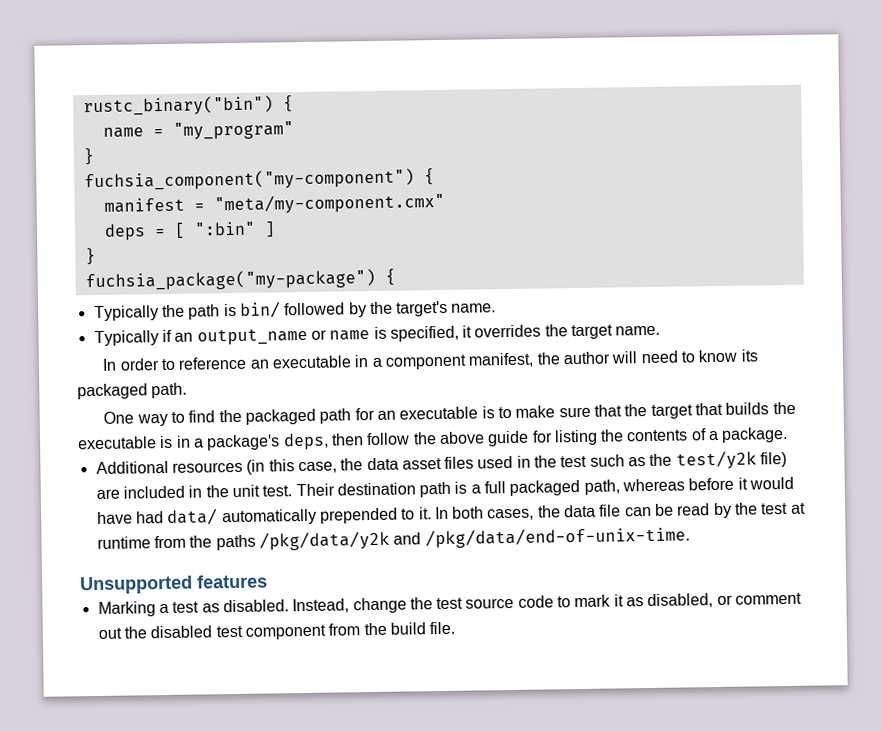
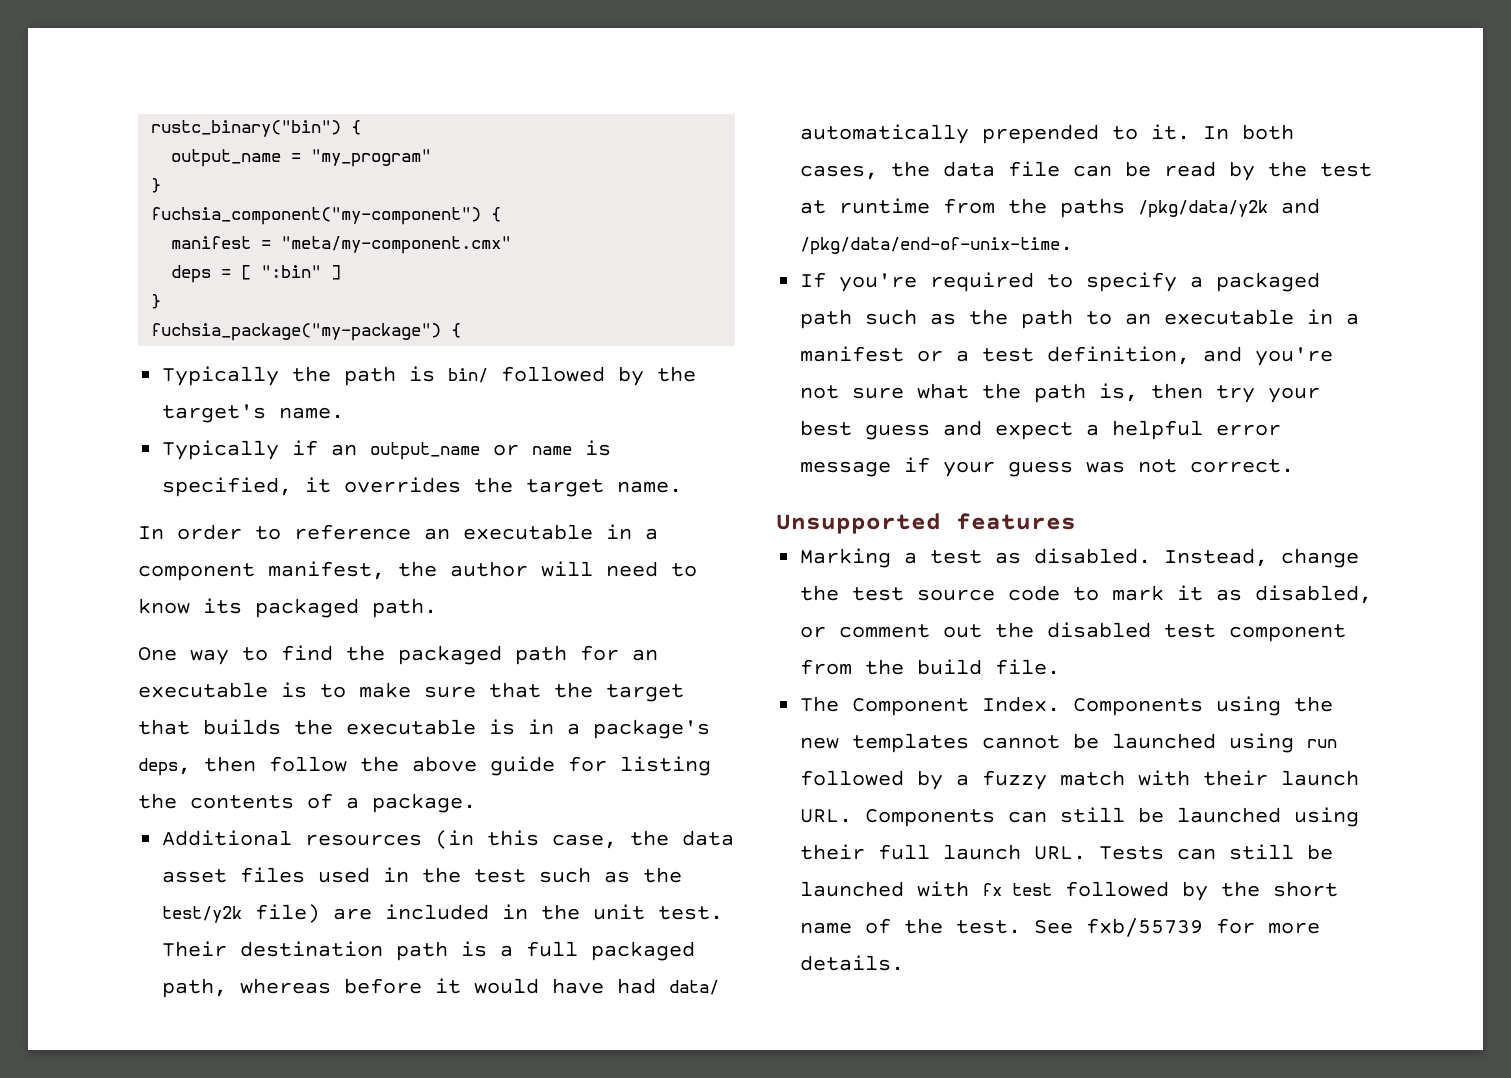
- name = "my_program"
+ output_name = "my_program"
+ If you're required to specify a packaged path such as the path to an executable in a manifest or a test definition, and you're not sure what the path is, then try your best guess and expect a helpful error message if your guess was not correct.
+ The Component Index. Components using the new templates cannot be launched using run followed by a fuzzy match with their launch URL. Components can still be launched using their full launch URL. Tests can still be launched with fx test followed by the short name of the test. See fxb/55739 for more details.

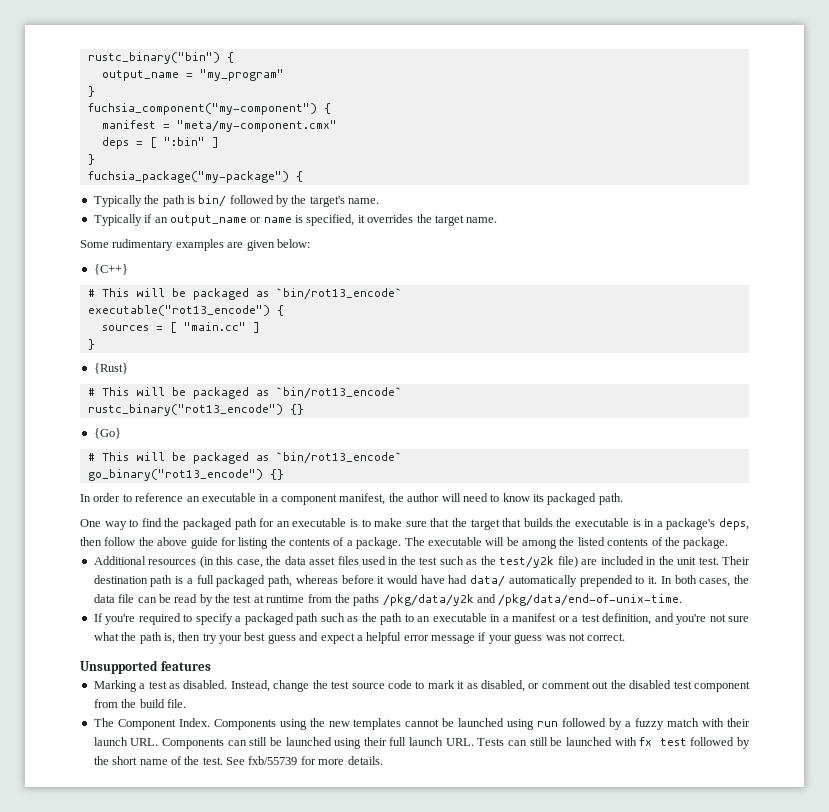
+ Some rudimentary examples are given below:
+ {C++}
+ # This will be packaged as `bin/rot13_encode`
+ executable("rot13_encode") {
+ sources = [ "main.cc" ]
+ }
+ {Rust}
+ # This will be packaged as `bin/rot13_encode`
+ rustc_binary("rot13_encode") {}
+ {Go}
+ # This will be packaged as `bin/rot13_encode`
+ go_binary("rot13_encode") {}
+ The executable will be among the listed contents of the package.

